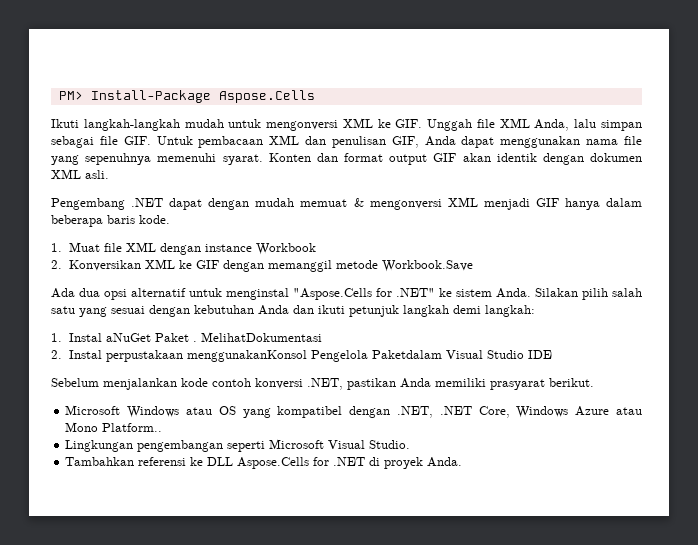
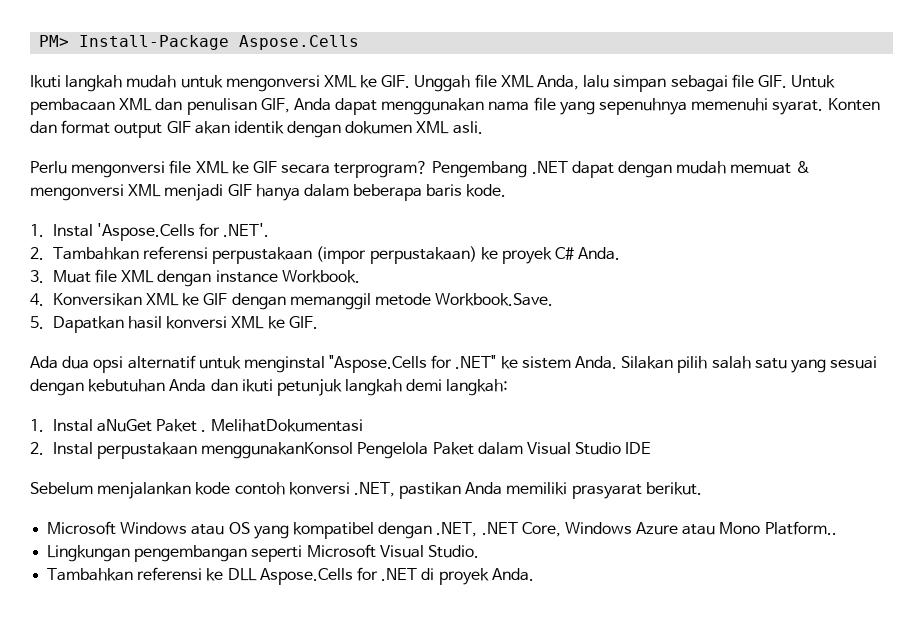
- Ikuti langkah-langkah mudah untuk mengonversi XML ke GIF. Unggah file XML Anda, lalu simpan sebagai file GIF. Untuk pembacaan XML dan penulisan GIF, Anda dapat menggunakan nama file yang sepenuhnya memenuhi syarat.
+ Ikuti langkah mudah untuk mengonversi XML ke GIF. Unggah file XML Anda, lalu simpan sebagai file GIF. Untuk pembacaan XML dan penulisan GIF, Anda dapat menggunakan nama file yang sepenuhnya memenuhi syarat.
+ Perlu mengonversi file XML ke GIF secara terprogram?
- 1. Muat file XML dengan instance Workbook
- 2. Konversikan XML ke GIF dengan memanggil metode Workbook.Save
+ 1. Instal 'Aspose.Cells for .NET'.
+ 2. Tambahkan referensi perpustakaan (impor perpustakaan) ke proyek C# Anda.
+ 3. Muat file XML dengan instance Workbook.
+ 4. Konversikan XML ke GIF dengan memanggil metode Workbook.Save.
+ 5. Dapatkan hasil konversi XML ke GIF.
- 2. Instal perpustakaan menggunakanKonsol Pengelola Paketdalam Visual Studio IDE
+ 2. Instal perpustakaan menggunakanKonsol Pengelola Paket dalam Visual Studio IDE

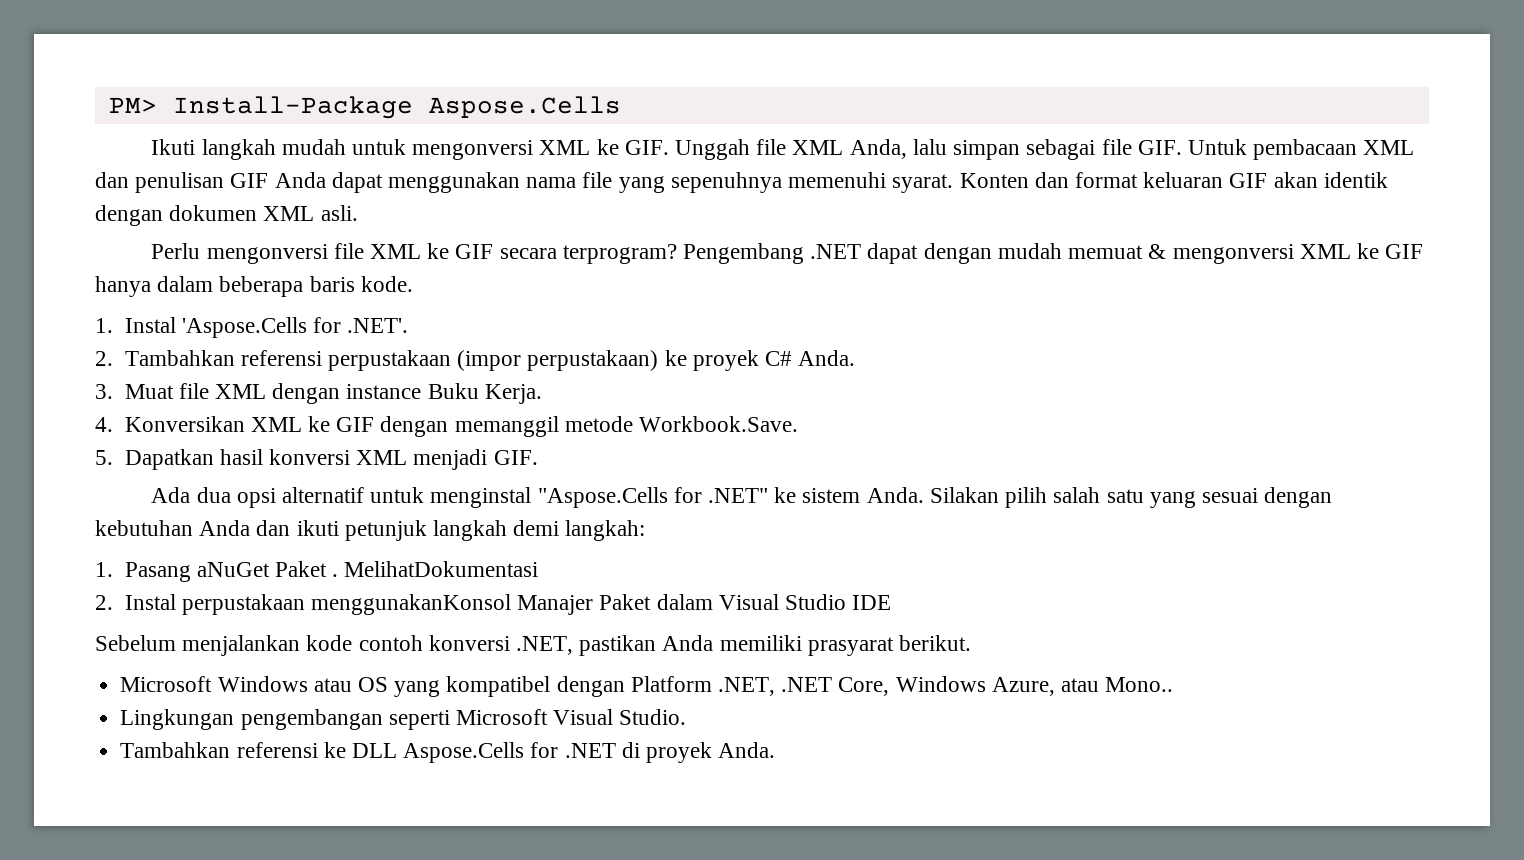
- Ikuti langkah mudah untuk mengonversi XML ke GIF. Unggah file XML Anda, lalu simpan sebagai file GIF. Untuk pembacaan XML dan penulisan GIF, Anda dapat menggunakan nama file yang sepenuhnya memenuhi syarat.
+ Ikuti langkah mudah untuk mengonversi XML ke GIF. Unggah file XML Anda, lalu simpan sebagai file GIF. Untuk pembacaan XML dan penulisan GIF Anda dapat menggunakan nama file yang sepenuhnya memenuhi syarat.
- Konten dan format output GIF akan identik dengan dokumen XML asli.
+ Konten dan format keluaran GIF akan identik dengan dokumen XML asli.
- Pengembang .NET dapat dengan mudah memuat & mengonversi XML menjadi GIF hanya dalam beberapa baris kode.
+ Pengembang .NET dapat dengan mudah memuat & mengonversi XML ke GIF hanya dalam beberapa baris kode.
- 3. Muat file XML dengan instance Workbook.
+ 3. Muat file XML dengan instance Buku Kerja.
- 5. Dapatkan hasil konversi XML ke GIF.
+ 5. Dapatkan hasil konversi XML menjadi GIF.
- 1. Instal aNuGet Paket .
+ 1. Pasang aNuGet Paket .
- 2. Instal perpustakaan menggunakanKonsol Pengelola Paket dalam Visual Studio IDE
+ 2. Instal perpustakaan menggunakanKonsol Manajer Paket dalam Visual Studio IDE
- Microsoft Windows atau OS yang kompatibel dengan .NET, .NET Core, Windows Azure atau Mono Platform..
+ Microsoft Windows atau OS yang kompatibel dengan Platform .NET, .NET Core, Windows Azure, atau Mono..

